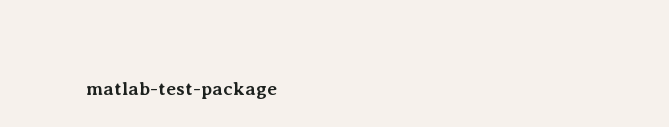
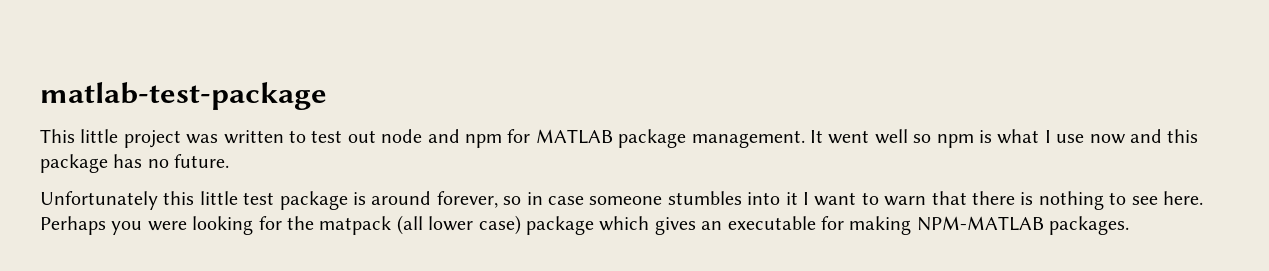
+ This little project was written to test out node and npm for MATLAB package management. It went well so npm is what I use now and this package has no future.
+ Unfortunately this little test package is around forever, so in case someone stumbles into it I want to warn that there is nothing to see here. Perhaps you were looking for the matpack (all lower case) package which gives an executable for making NPM-MATLAB packages.

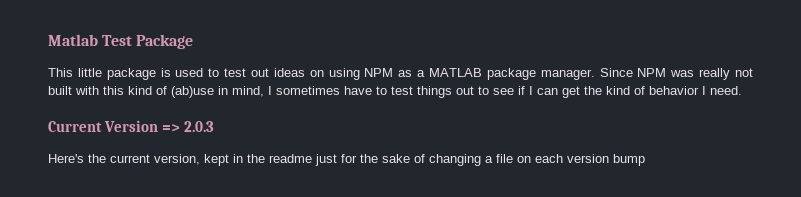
- matlab-test-package
+ Matlab Test Package
- This little project was written to test out node and npm for MATLAB package management. It went well so npm is what I use now and this package has no future.
- Unfortunately this little test package is around forever, so in case someone stumbles into it I want to warn that there is nothing to see here. Perhaps you were looking for the matpack (all lower case) package which gives an executable for making NPM-MATLAB packages.
+ This little package is used to test out ideas on using NPM as a MATLAB package manager. Since NPM was really not built with this kind of (ab)use in mind, I sometimes have to test things out to see if I can get the kind of behavior I need.
+ Current Version => 2.0.3
+ Here's the current version, kept in the readme just for the sake of changing a file on each version bump

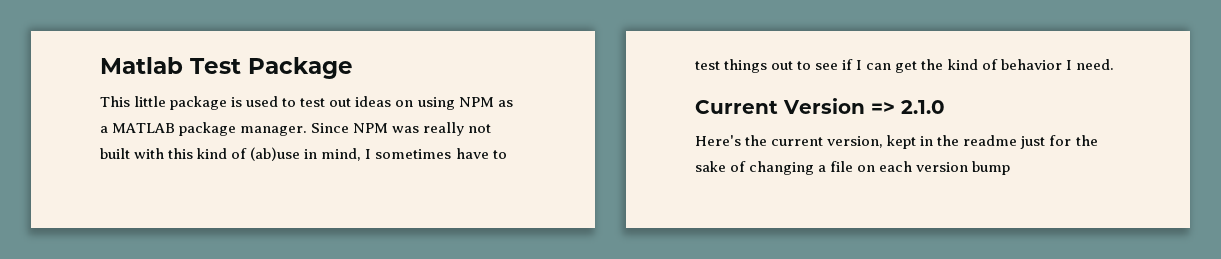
- Current Version => 2.0.3
+ Current Version => 2.1.0

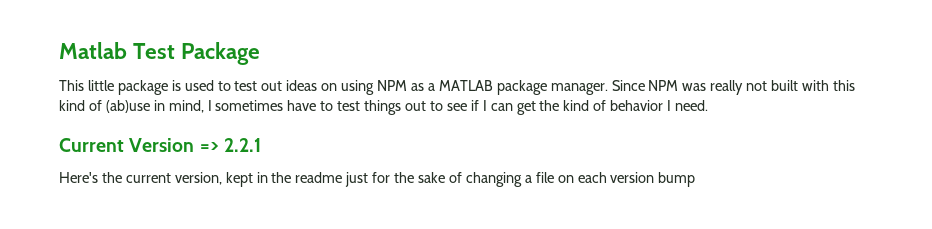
- Current Version => 2.1.0
+ Current Version => 2.2.1

